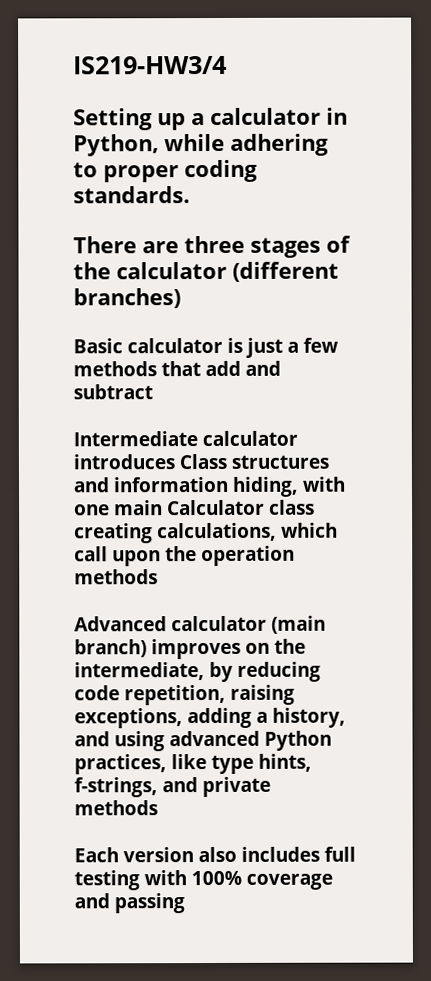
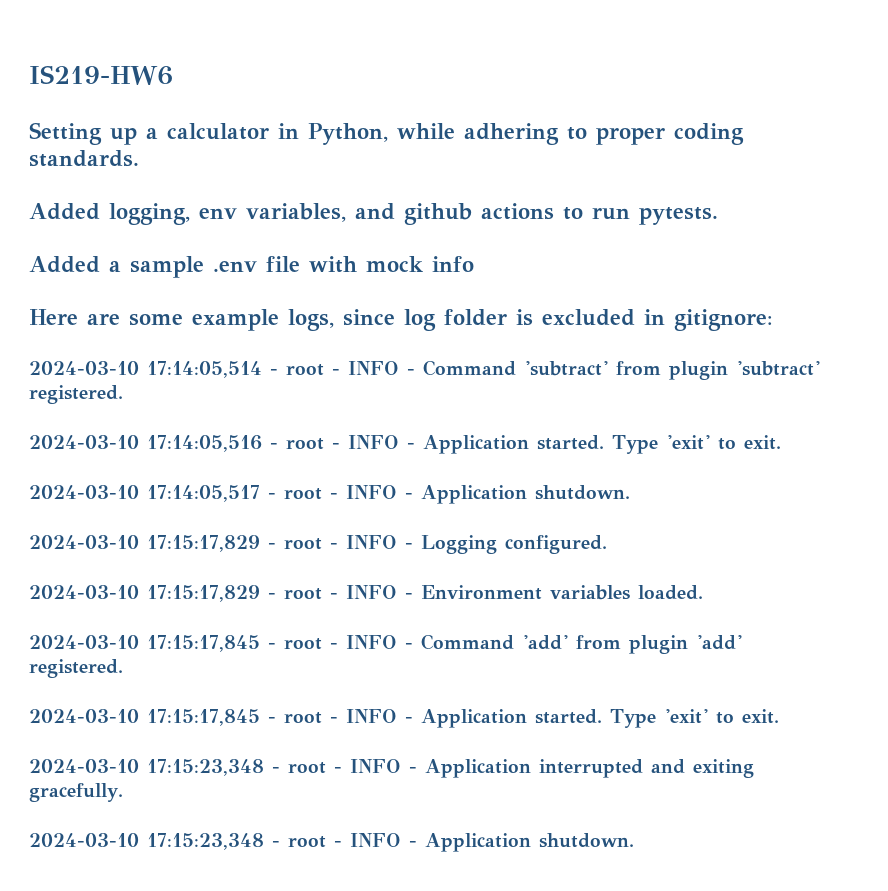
- IS219-HW3/4
+ IS219-HW6
- There are three stages of the calculator (different branches)
- Basic calculator is just a few methods that add and subtract
- Intermediate calculator introduces Class structures and information hiding, with one main Calculator class creating calculations, which call upon the operation methods
- Advanced calculator (main branch) improves on the intermediate, by reducing code repetition, raising exceptions, adding a history, and using advanced Python practices, like type hints, f-strings, and private methods
- Each version also includes full testing with 100% coverage and passing
+ Added logging, env variables, and github actions to run pytests.
+ Added a sample .env file with mock info
+ Here are some example logs, since log folder is excluded in gitignore:
+ 2024-03-10 17:14:05,514 - root - INFO - Command 'subtract' from plugin 'subtract' registered.
+ 2024-03-10 17:14:05,516 - root - INFO - Application started. Type 'exit' to exit.
+ 2024-03-10 17:14:05,517 - root - INFO - Application shutdown.
+ 2024-03-10 17:15:17,829 - root - INFO - Logging configured.
+ 2024-03-10 17:15:17,829 - root - INFO - Environment variables loaded.
+ 2024-03-10 17:15:17,845 - root - INFO - Command 'add' from plugin 'add' registered.
+ 2024-03-10 17:15:17,845 - root - INFO - Application started. Type 'exit' to exit.
+ 2024-03-10 17:15:23,348 - root - INFO - Application interrupted and exiting gracefully.
+ 2024-03-10 17:15:23,348 - root - INFO - Application shutdown.

